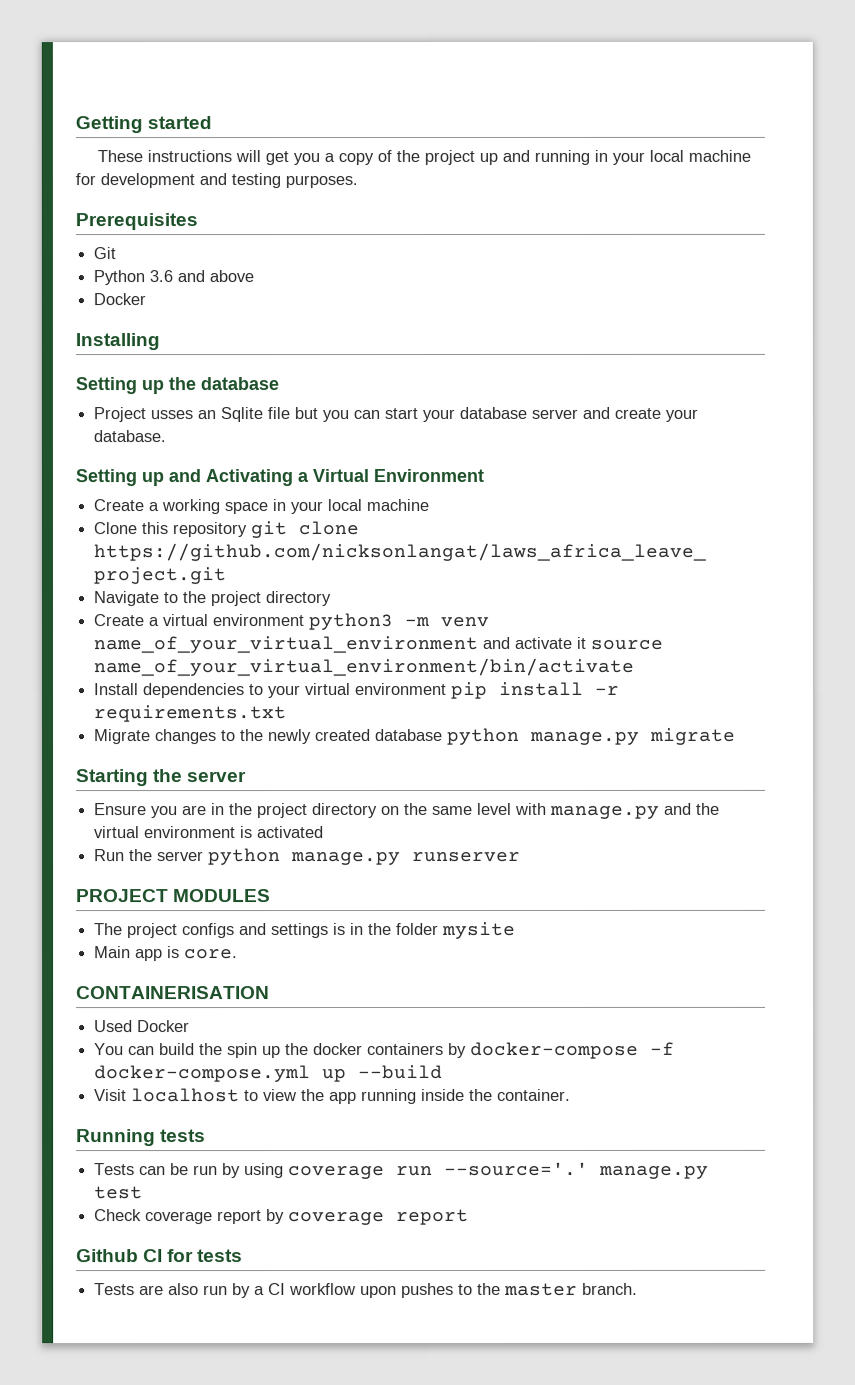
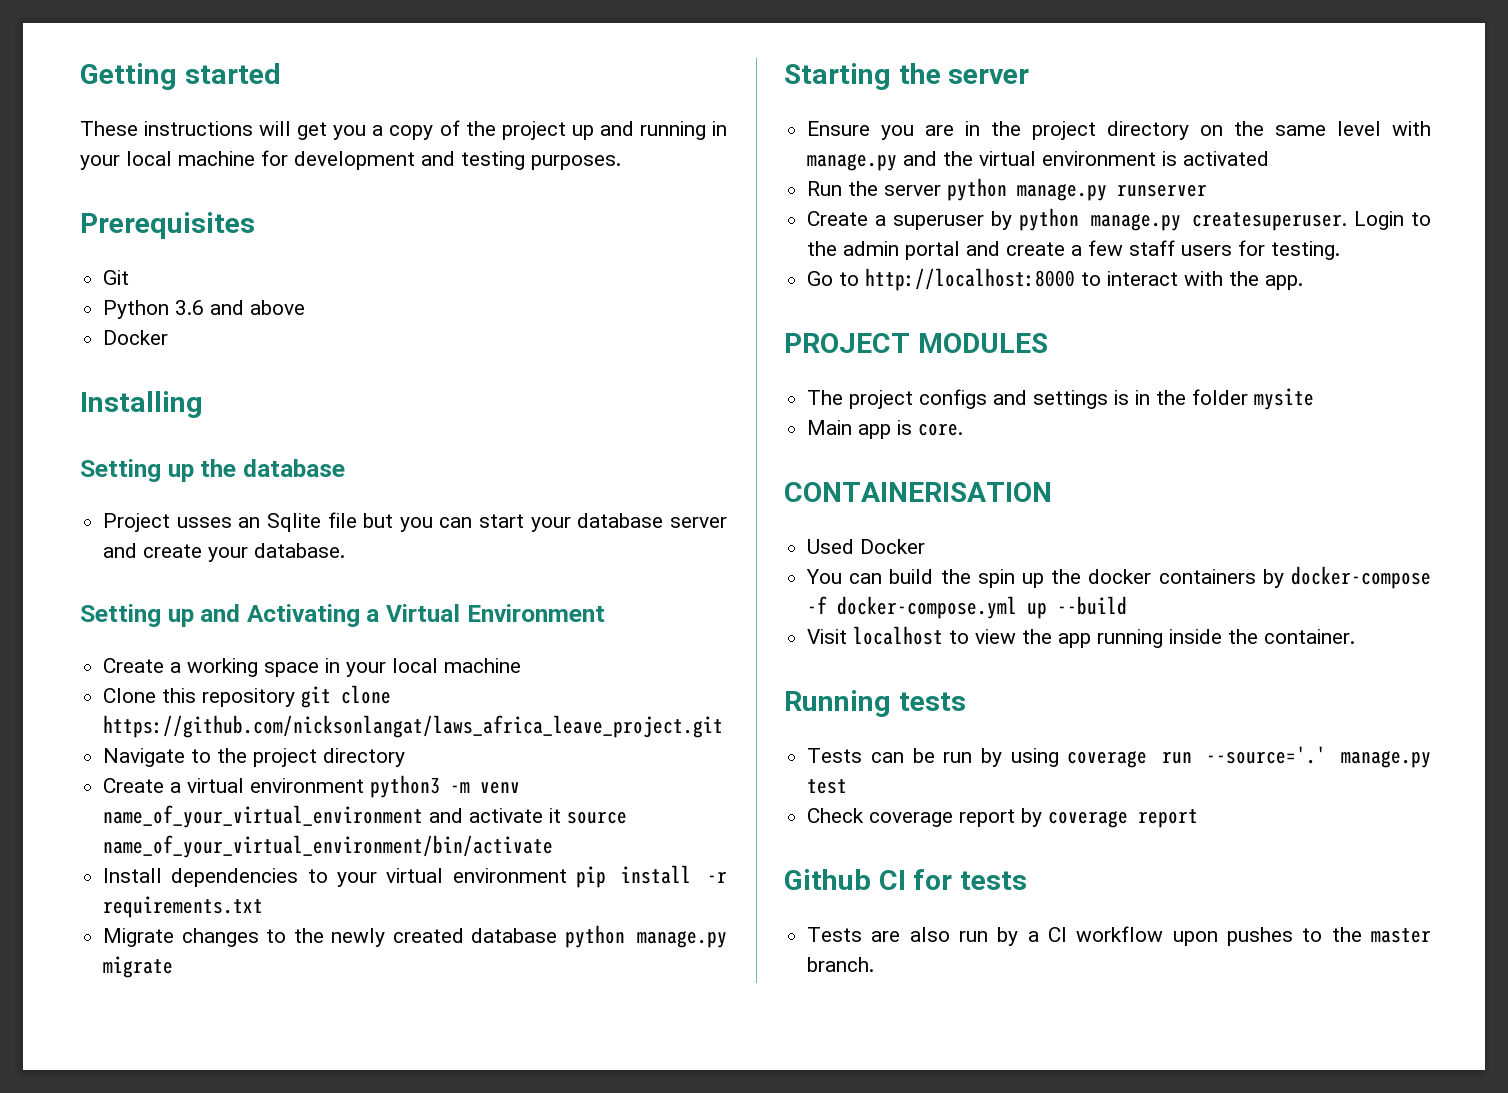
+ Create a superuser by python manage.py createsuperuser. Login to the admin portal and create a few staff users for testing.
+ Go to http://localhost:8000 to interact with the app.

